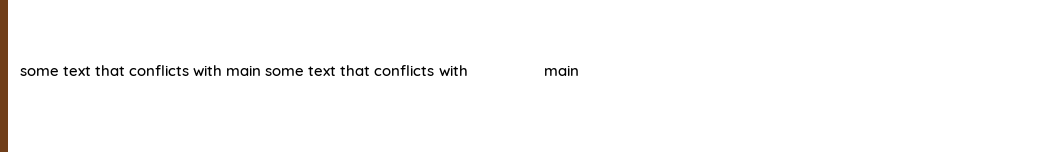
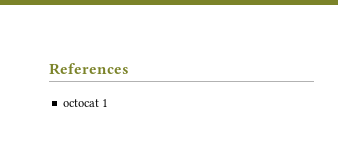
- some text that conflicts with main some text that conflicts with main
+ References
+ octocat 1

